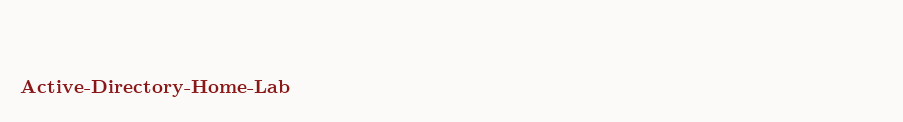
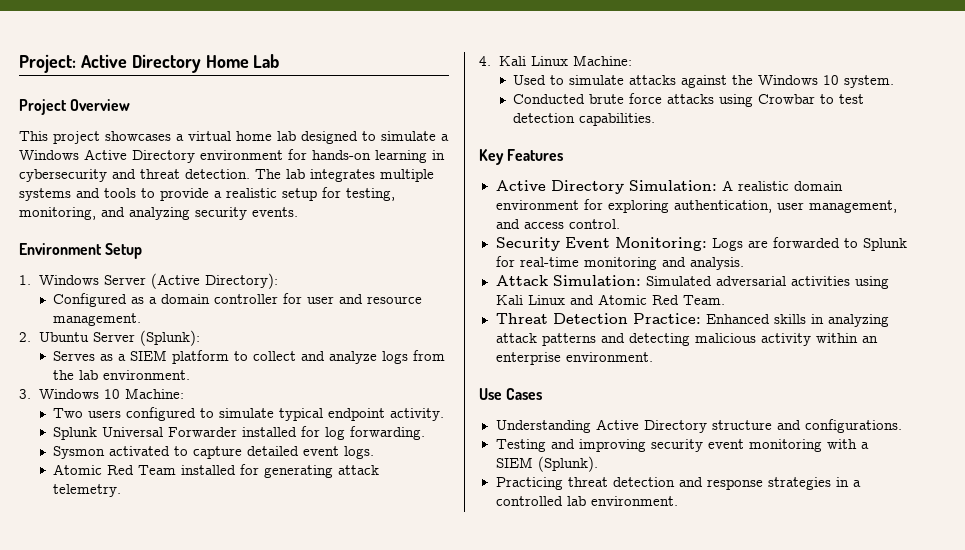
- Active-Directory-Home-Lab
+ Project: Active Directory Home Lab
+ Project Overview
+ This project showcases a virtual home lab designed to simulate a Windows Active Directory environment for hands-on learning in cybersecurity and threat detection. The lab integrates multiple systems and tools to provide a realistic setup for testing, monitoring, and analyzing security events.
+ Environment Setup
+ 1. Windows Server (Active Directory):
+ Configured as a domain controller for user and resource management.
+ 2. Ubuntu Server (Splunk):
+ Serves as a SIEM platform to collect and analyze logs from the lab environment.
+ 3. Windows 10 Machine:
+ Two users configured to simulate typical endpoint activity.
+ Splunk Universal Forwarder installed for log forwarding.
+ Sysmon activated to capture detailed event logs.
+ Atomic Red Team installed for generating attack telemetry.
+ 4. Kali Linux Machine:
+ Used to simulate attacks against the Windows 10 system.
+ Conducted brute force attacks using Crowbar to test detection capabilities.
+ Key Features
+ Active Directory Simulation: A realistic domain environment for exploring authentication, user management, and access control.
+ Security Event Monitoring: Logs are forwarded to Splunk for real-time monitoring and analysis.
+ Attack Simulation: Simulated adversarial activities using Kali Linux and Atomic Red Team.
+ Threat Detection Practice: Enhanced skills in analyzing attack patterns and detecting malicious activity within an enterprise environment.
+ Use Cases
+ Understanding Active Directory structure and configurations.
+ Testing and improving security event monitoring with a SIEM (Splunk).
+ Practicing threat detection and response strategies in a controlled lab environment.

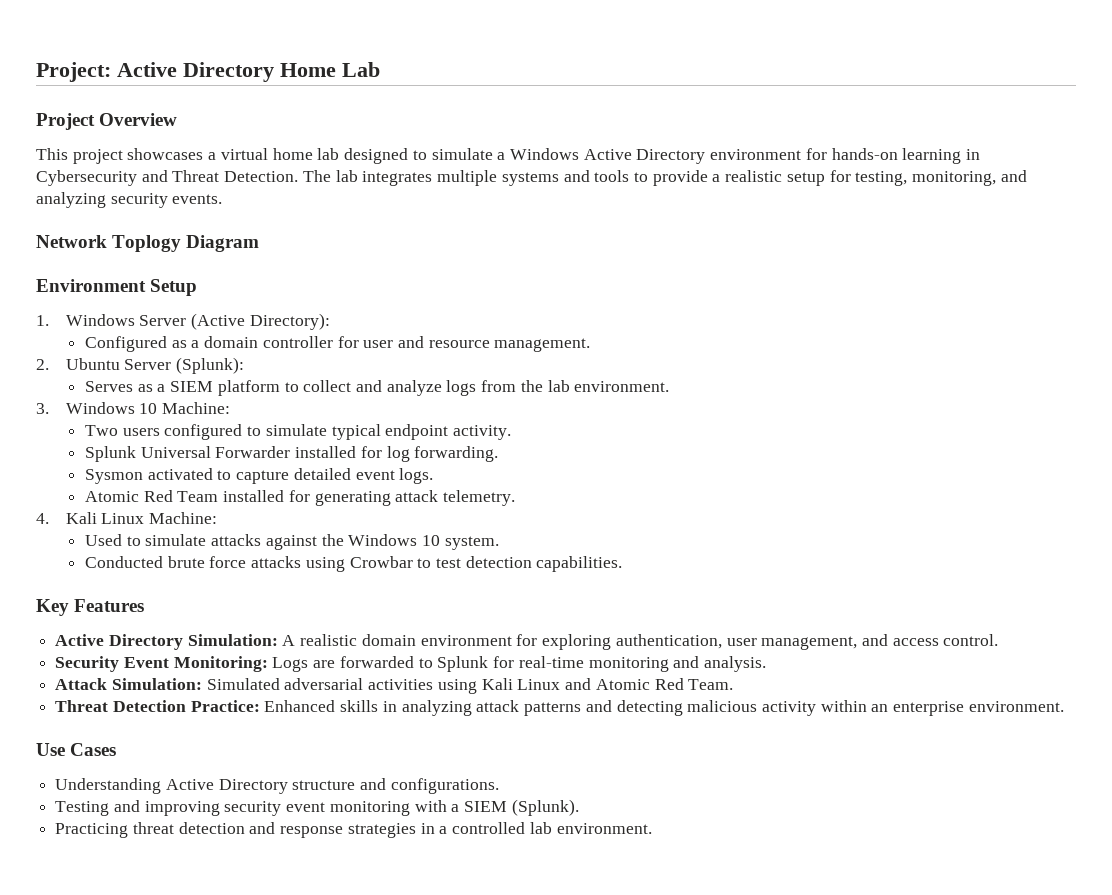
- This project showcases a virtual home lab designed to simulate a Windows Active Directory environment for hands-on learning in cybersecurity and threat detection.
+ This project showcases a virtual home lab designed to simulate a Windows Active Directory environment for hands-on learning in Cybersecurity and Threat Detection.
+ Network Toplogy Diagram

